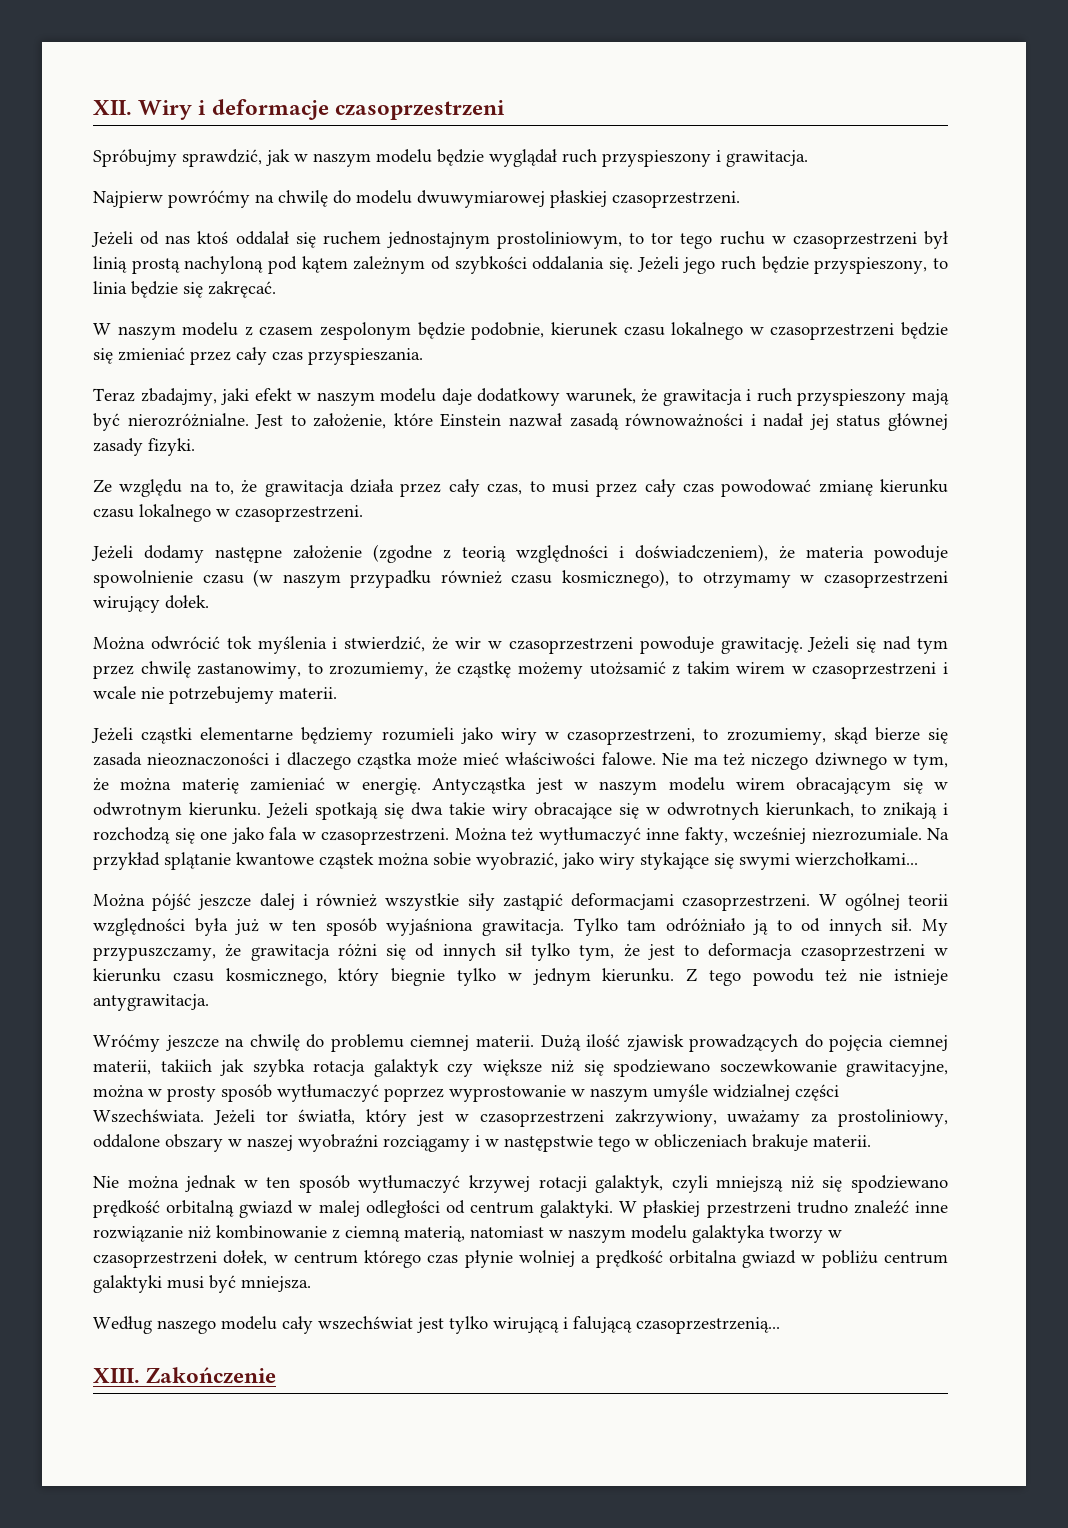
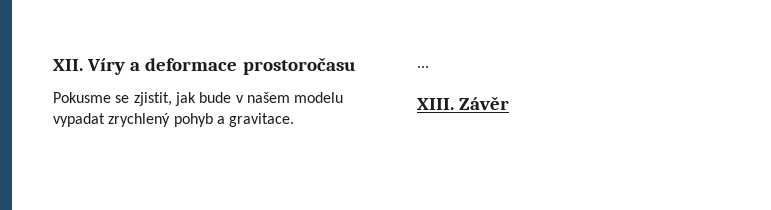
- XII. Wiry i deformacje czasoprzestrzeni
- Spróbujmy sprawdzić, jak w naszym modelu będzie wyglądał ruch przyspieszony i grawitacja.
- Najpierw powróćmy na chwilę do modelu dwuwymiarowej płaskiej czasoprzestrzeni.
- Jeżeli od nas ktoś oddalał się ruchem jednostajnym prostoliniowym, to tor tego ruchu w czasoprzestrzeni był linią prostą nachyloną pod kątem zależnym od szybkości oddalania się. Jeżeli jego ruch będzie przyspieszony, to linia będzie się zakręcać.
- W naszym modelu z czasem zespolonym będzie podobnie, kierunek czasu lokalnego w czasoprzestrzeni będzie się zmieniać przez cały czas przyspieszania.
- Teraz zbadajmy, jaki efekt w naszym modelu daje dodatkowy warunek, że grawitacja i ruch przyspieszony mają być nierozróżnialne. Jest to założenie, które Einstein nazwał zasadą równoważności i nadał jej status głównej zasady fizyki.
- Ze względu na to, że grawitacja działa przez cały czas, to musi przez cały czas powodować zmianę kierunku czasu lokalnego w czasoprzestrzeni.
- Jeżeli dodamy następne założenie (zgodne z teorią względności i doświadczeniem), że materia powoduje spowolnienie czasu (w naszym przypadku również czasu kosmicznego), to otrzymamy w czasoprzestrzeni wirujący dołek.
- Można odwrócić tok myślenia i stwierdzić, że wir w czasoprzestrzeni powoduje grawitację. Jeżeli się nad tym przez chwilę zastanowimy, to zrozumiemy, że cząstkę możemy utożsamić z takim wirem w czasoprzestrzeni i wcale nie potrzebujemy materii.
- Jeżeli cząstki elementarne będziemy rozumieli jako wiry w czasoprzestrzeni, to zrozumiemy, skąd bierze się zasada nieoznaczoności i dlaczego cząstka może mieć właściwości falowe. Nie ma też niczego dziwnego w tym, że można materię zamieniać w energię. Antycząstka jest w naszym modelu wirem obracającym się w odwrotnym kierunku. Jeżeli spotkają się dwa takie wiry obracające się w odwrotnych kierunkach, to znikają i rozchodzą się one jako fala w czasoprzestrzeni. Można też wytłumaczyć inne fakty, wcześniej niezrozumiale. Na przykład splątanie kwantowe cząstek można sobie wyobrazić, jako wiry stykające się swymi wierzchołkami...
- Można pójść jeszcze dalej i również wszystkie siły zastąpić deformacjami czasoprzestrzeni. W ogólnej teorii względności była już w ten sposób wyjaśniona grawitacja. Tylko tam odróżniało ją to od innych sił. My przypuszczamy, że grawitacja różni się od innych sił tylko tym, że jest to deformacja czasoprzestrzeni w kierunku czasu kosmicznego, który biegnie tylko w jednym kierunku. Z tego powodu też nie istnieje antygrawitacja.
- Wróćmy jeszcze na chwilę do problemu ciemnej materii. Dużą ilość zjawisk prowadzących do pojęcia ciemnej materii, takiich jak szybka rotacja galaktyk czy większe niż się spodziewano soczewkowanie grawitacyjne, można w prosty sposób wytłumaczyć poprzez wyprostowanie w naszym umyśle widzialnej części Wszechświata. Jeżeli tor światła, który jest w czasoprzestrzeni zakrzywiony, uważamy za prostoliniowy, oddalone obszary w naszej wyobraźni rozciągamy i w następstwie tego w obliczeniach brakuje materii.
- Nie można jednak w ten sposób wytłumaczyć krzywej rotacji galaktyk, czyli mniejszą niż się spodziewano prędkość orbitalną gwiazd w malej odległości od centrum galaktyki. W płaskiej przestrzeni trudno znaleźć inne rozwiązanie niż kombinowanie z ciemną materią, natomiast w naszym modelu galaktyka tworzy w czasoprzestrzeni dołek, w centrum którego czas płynie wolniej a prędkość orbitalna gwiazd w pobliżu centrum galaktyki musi być mniejsza.
- Według naszego modelu cały wszechświat jest tylko wirującą i falującą czasoprzestrzenią...
+ XII. Víry a deformace prostoročasu
+ Pokusme se zjistit, jak bude v našem modelu vypadat zrychlený pohyb a gravitace.
+ ...
- Zakończenie
+ Závěr

